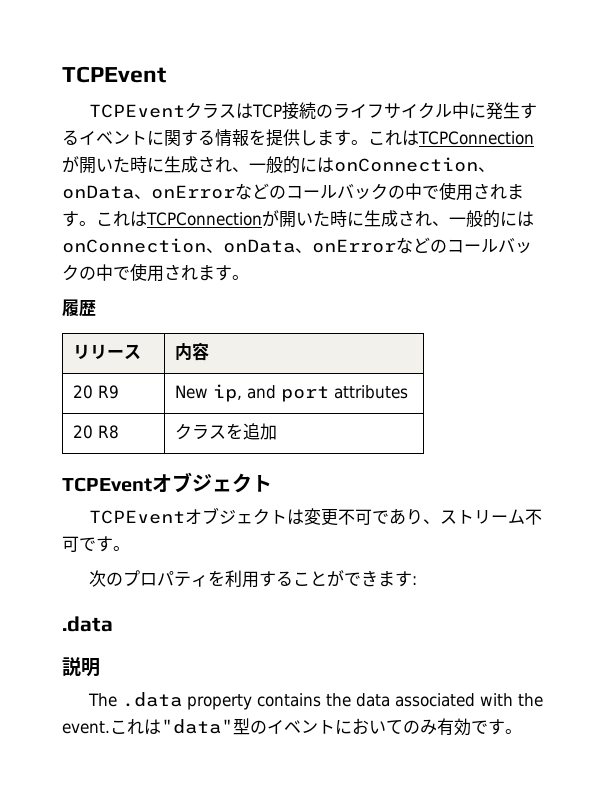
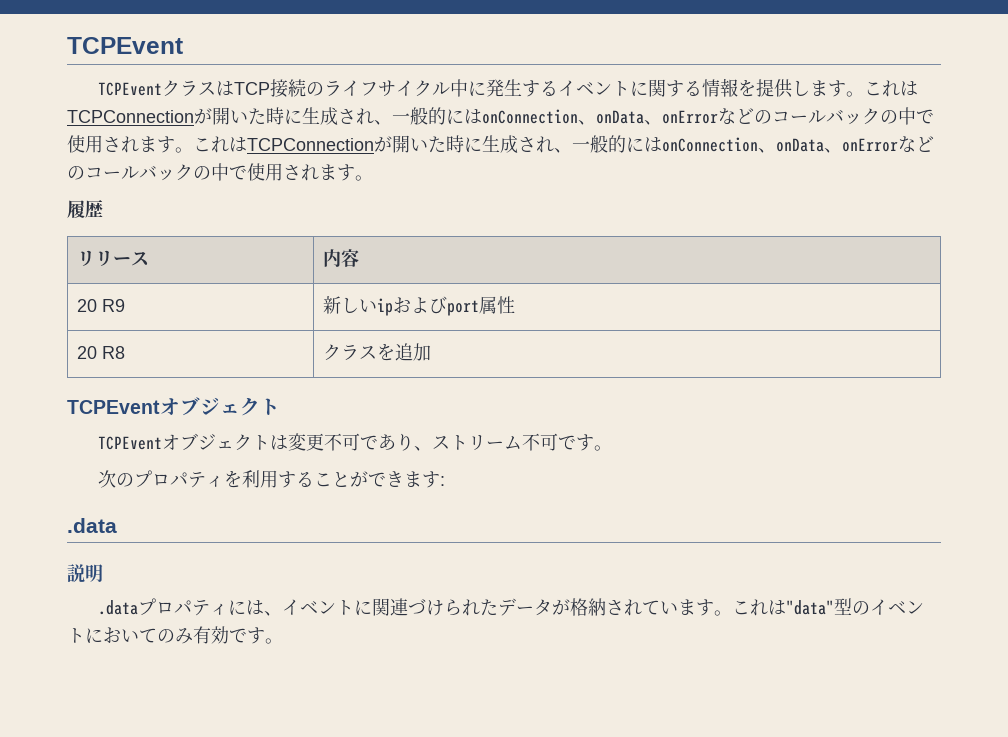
- 20 R9 | New ip, and port attributes
+ 20 R9 | 新しいipおよびport属性
- The .data property contains the data associated with the event.
+ .dataプロパティには、イベントに関連づけられたデータが格納されています。

